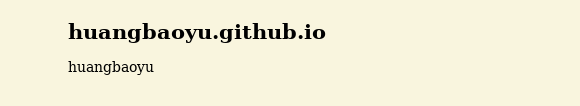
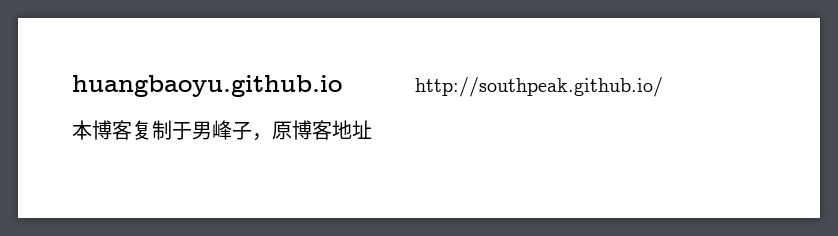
- huangbaoyu
+ 本博客复制于男峰子，原博客地址http://southpeak.github.io/

